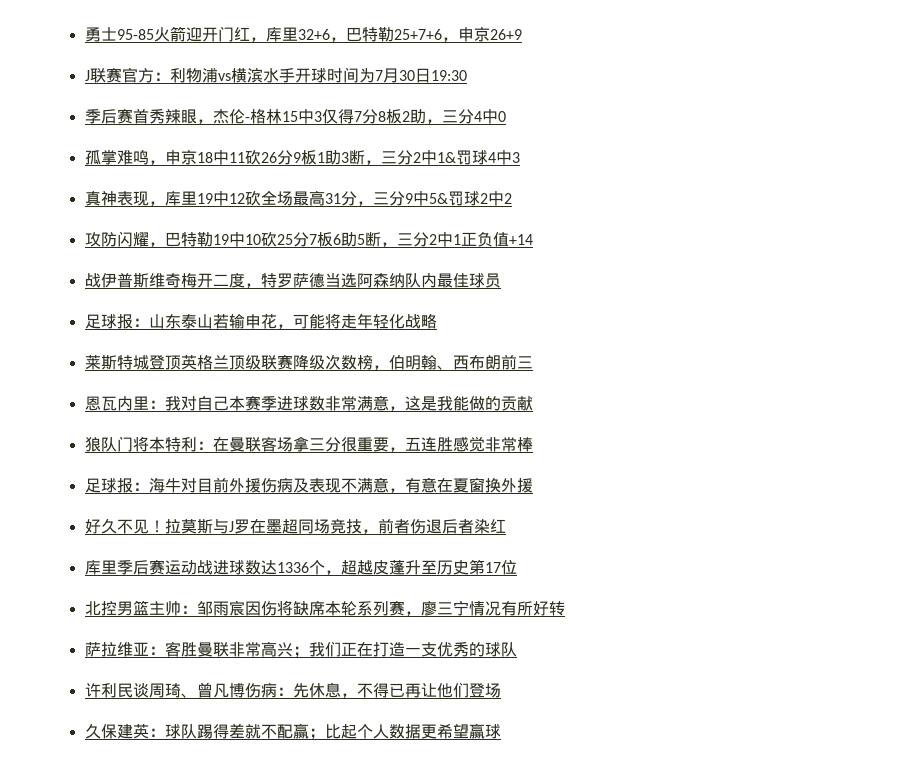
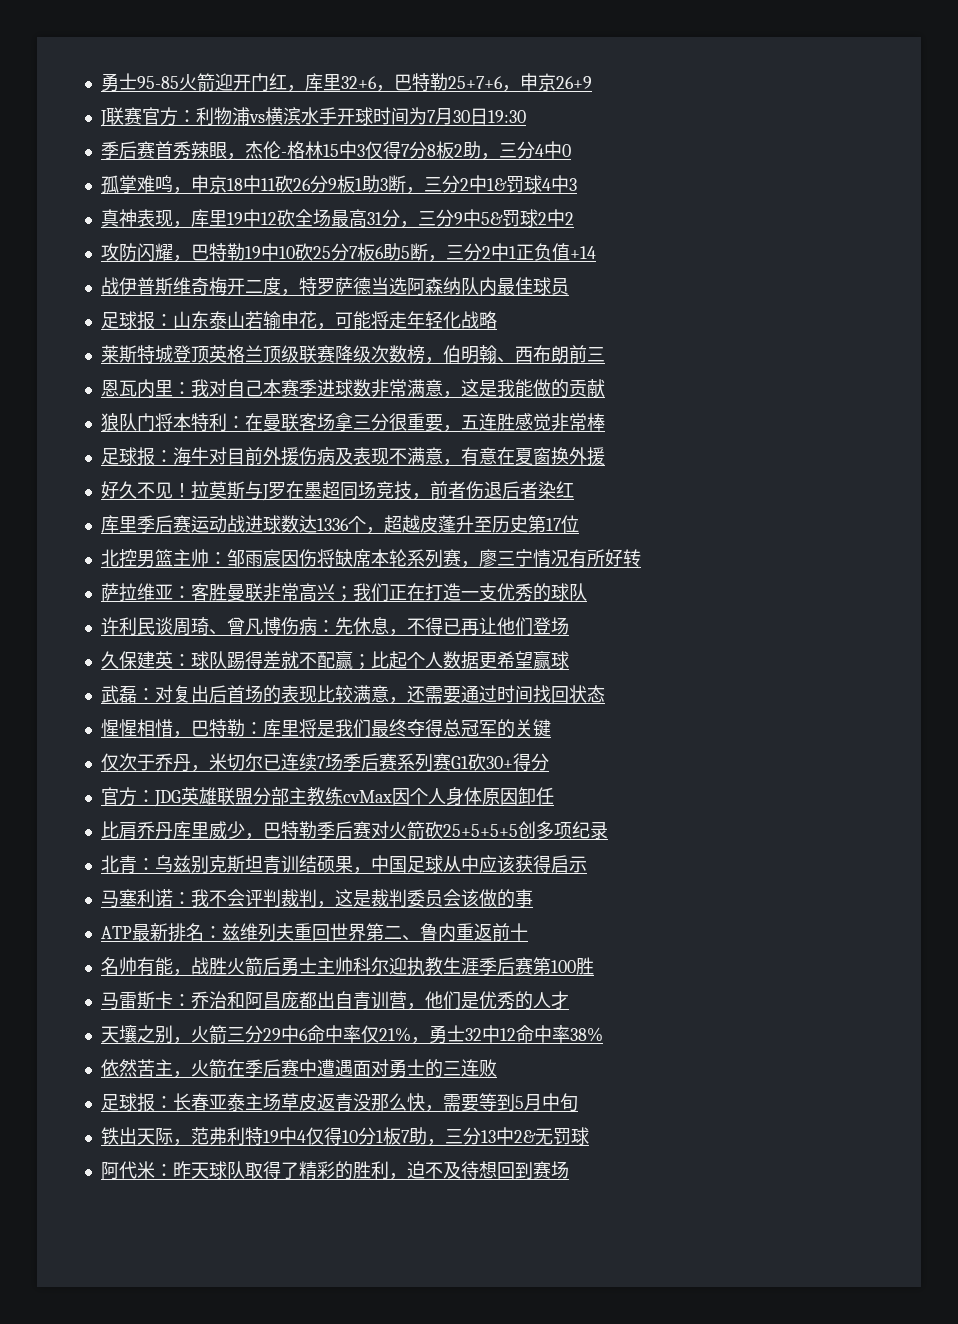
+ 武磊：对复出后首场的表现比较满意，还需要通过时间找回状态
+ 惺惺相惜，巴特勒：库里将是我们最终夺得总冠军的关键
+ 仅次于乔丹，米切尔已连续7场季后赛系列赛G1砍30+得分
+ 官方：JDG英雄联盟分部主教练cvMax因个人身体原因卸任
+ 比肩乔丹库里威少，巴特勒季后赛对火箭砍25+5+5+5创多项纪录
+ 北青：乌兹别克斯坦青训结硕果，中国足球从中应该获得启示
+ 马塞利诺：我不会评判裁判，这是裁判委员会该做的事
+ ATP最新排名：兹维列夫重回世界第二、鲁内重返前十
+ 名帅有能，战胜火箭后勇士主帅科尔迎执教生涯季后赛第100胜
+ 马雷斯卡：乔治和阿昌庞都出自青训营，他们是优秀的人才
+ 天壤之别，火箭三分29中6命中率仅21%，勇士32中12命中率38%
+ 依然苦主，火箭在季后赛中遭遇面对勇士的三连败
+ 足球报：长春亚泰主场草皮返青没那么快，需要等到5月中旬
+ 铁出天际，范弗利特19中4仅得10分1板7助，三分13中2&无罚球
+ 阿代米：昨天球队取得了精彩的胜利，迫不及待想回到赛场

